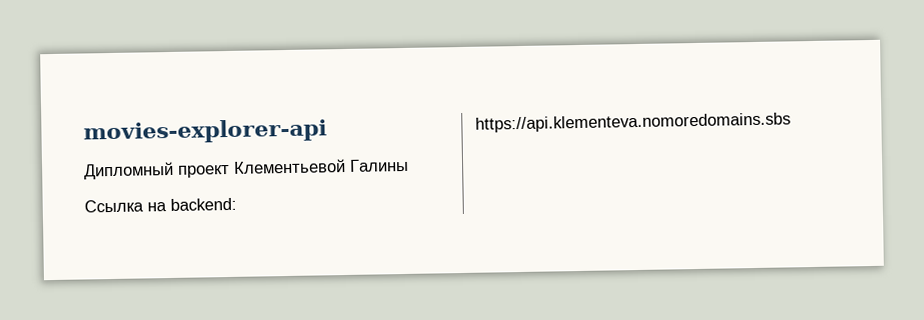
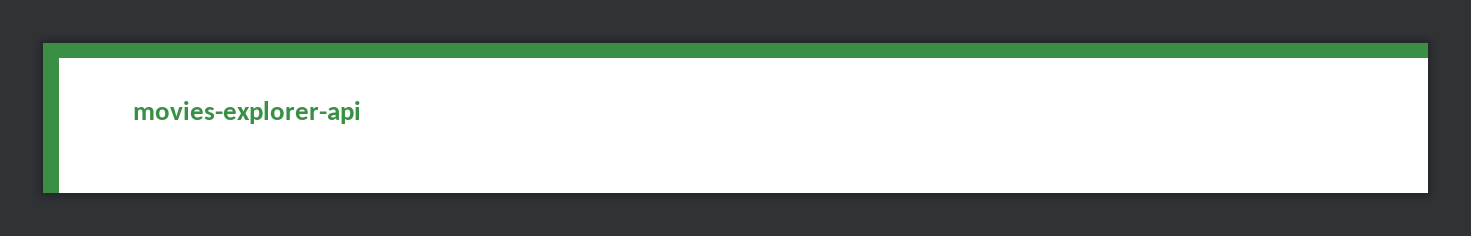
- Дипломный проект Клементьевой Галины
- Ссылка на backend: https://api.klementeva.nomoredomains.sbs

